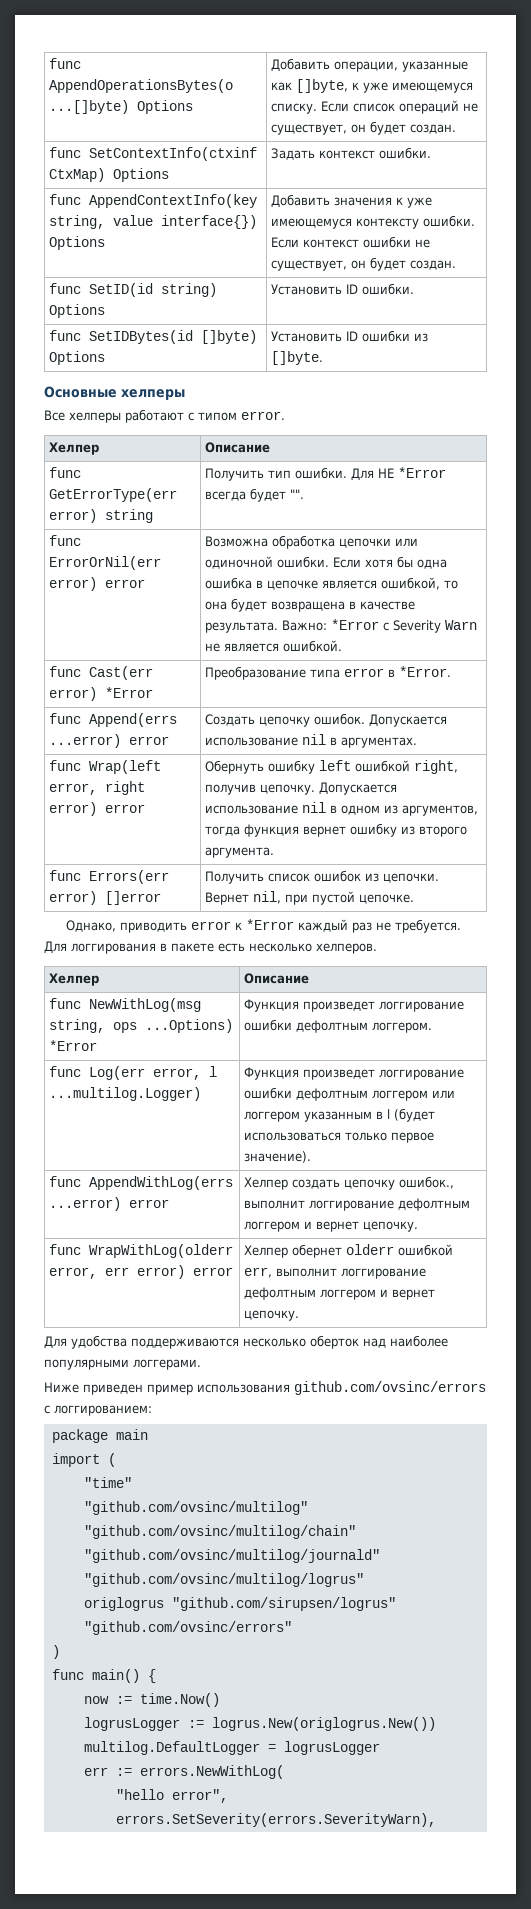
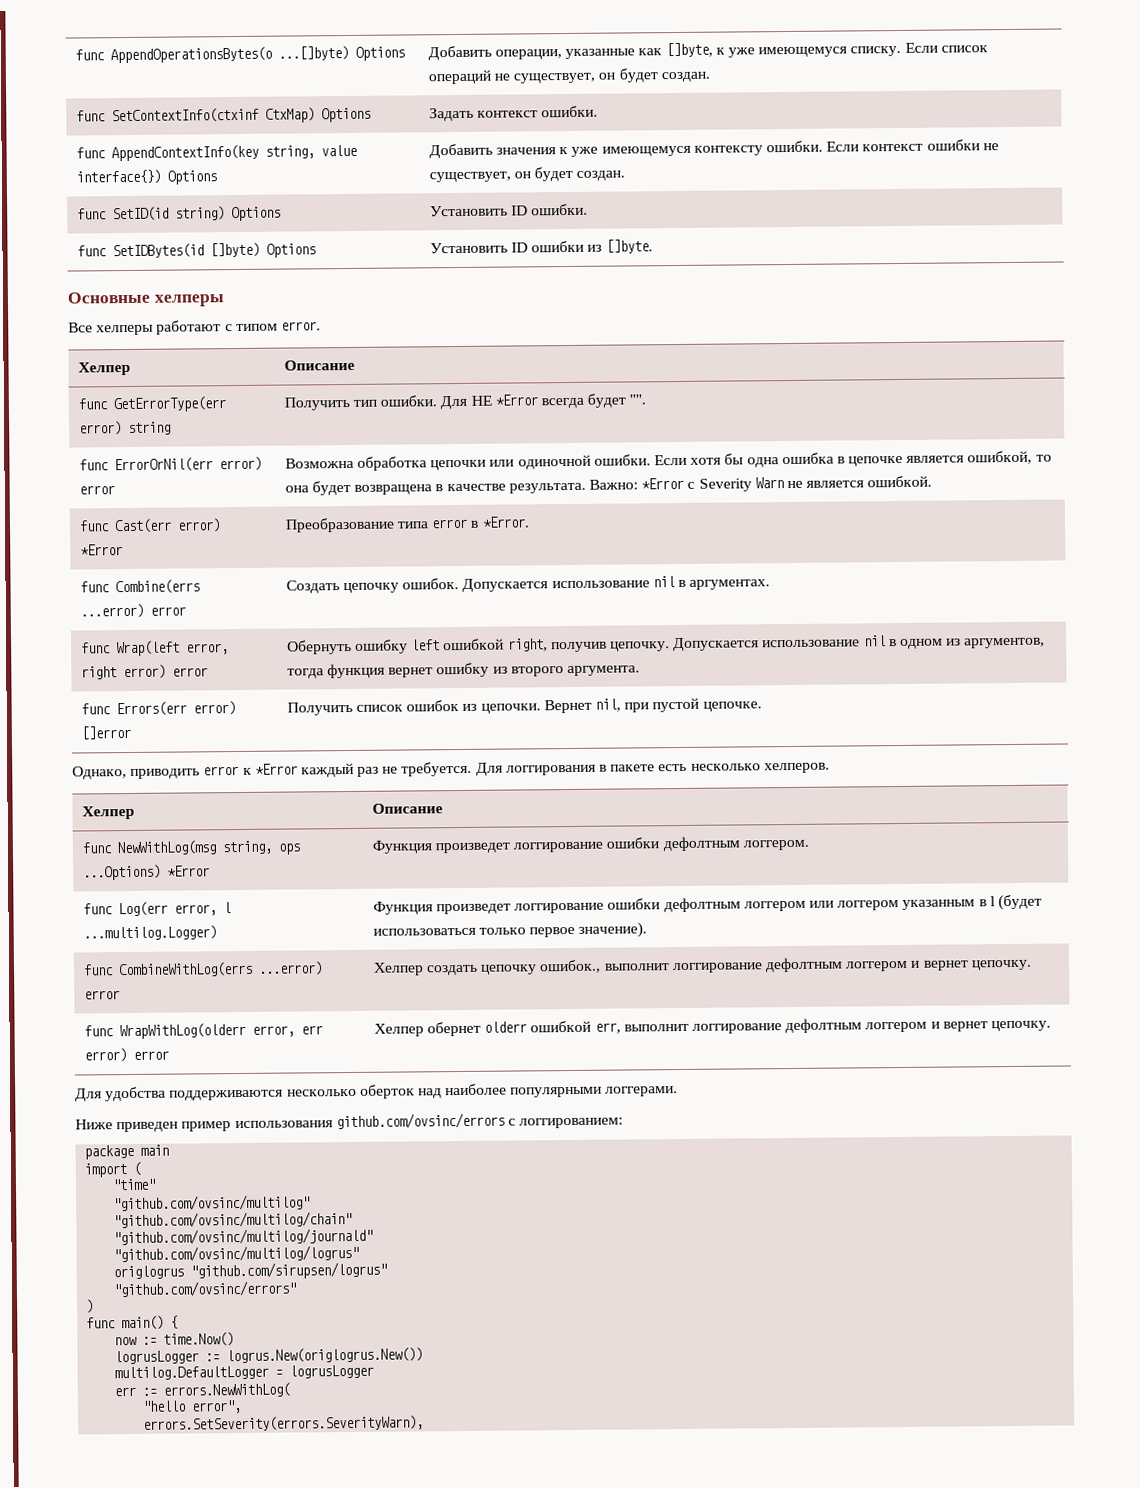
- func Append(errs ...error) error | Создать цепочку ошибок. Допускается использование nil в аргументах.
+ func Combine(errs ...error) error | Создать цепочку ошибок. Допускается использование nil в аргументах.
- func AppendWithLog(errs ...error) error | Хелпер создать цепочку ошибок., выполнит логгирование дефолтным логгером и вернет цепочку.
+ func CombineWithLog(errs ...error) error | Хелпер создать цепочку ошибок., выполнит логгирование дефолтным логгером и вернет цепочку.

